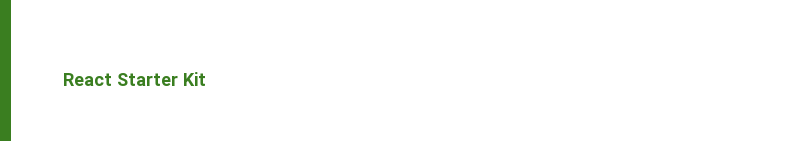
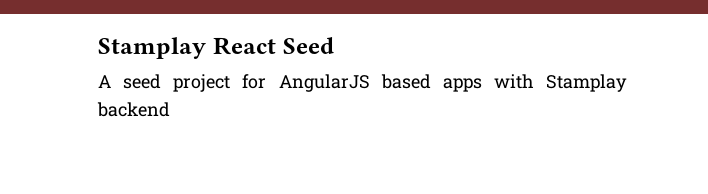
- React Starter Kit
+ Stamplay React Seed
+ A seed project for AngularJS based apps with Stamplay backend

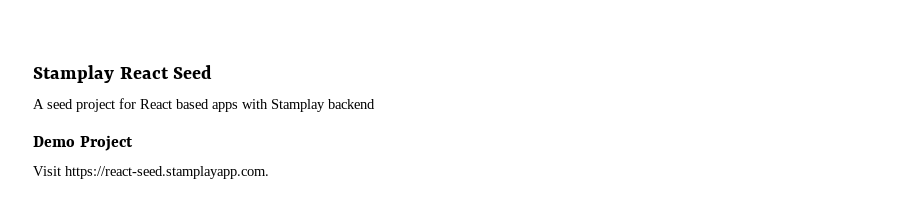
- A seed project for AngularJS based apps with Stamplay backend
+ A seed project for React based apps with Stamplay backend
+ Demo Project
+ Visit https://react-seed.stamplayapp.com.

